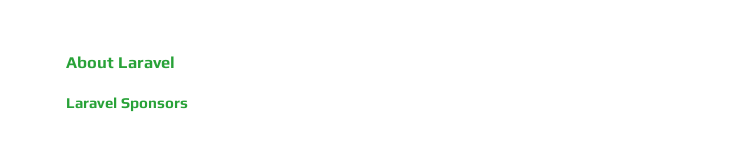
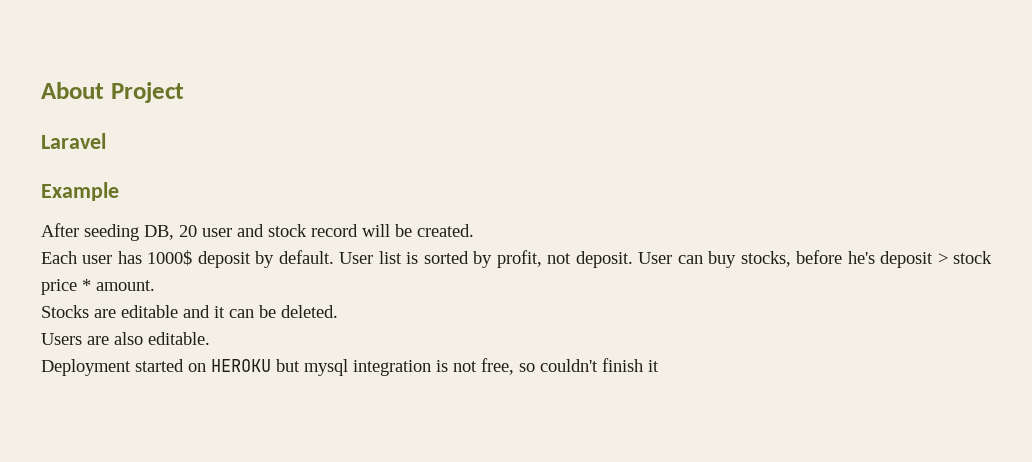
- About Laravel
+ About Project
+ Laravel
- Laravel Sponsors
+ Example
+ After seeding DB, 20 user and stock record will be created.
+ Each user has 1000$ deposit by default. User list is sorted by profit, not deposit. User can buy stocks, before he's deposit > stock price * amount.
+ Stocks are editable and it can be deleted.
+ Users are also editable.
+ Deployment started on HEROKU but mysql integration is not free, so couldn't finish it

